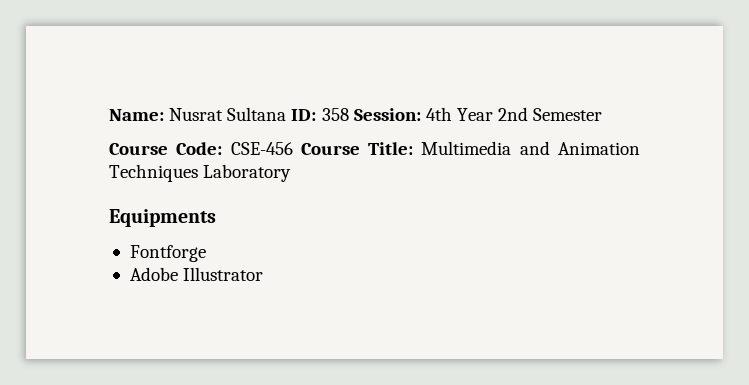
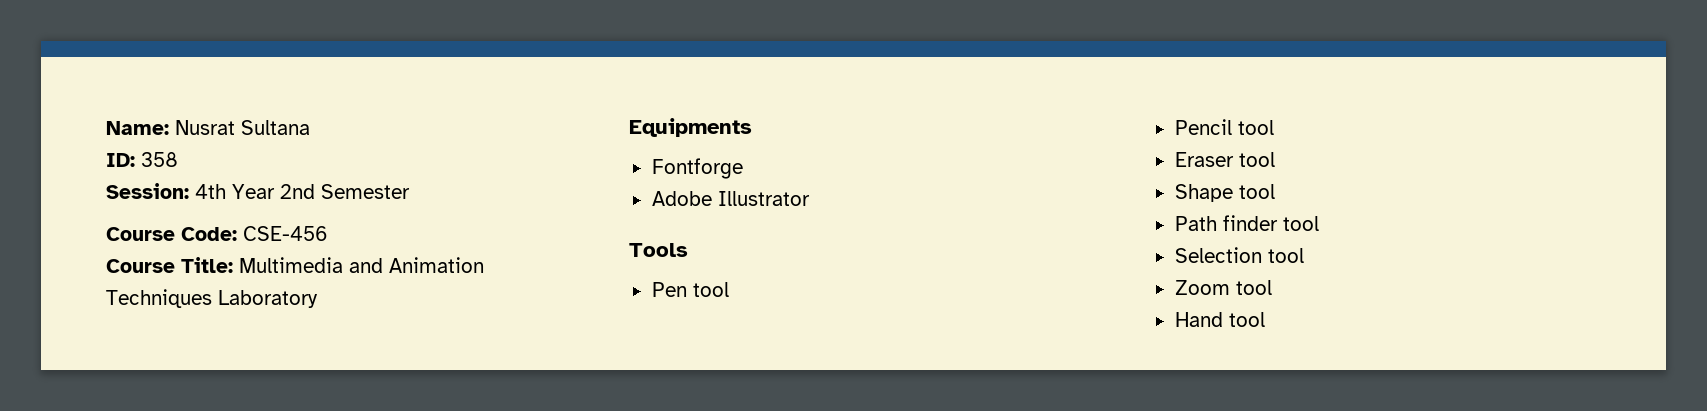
- Name: Nusrat Sultana ID: 358 Session: 4th Year 2nd Semester
+ Name: Nusrat Sultana
+ ID: 358
+ Session: 4th Year 2nd Semester
- Course Code: CSE-456 Course Title: Multimedia and Animation Techniques Laboratory
+ Course Code: CSE-456
+ Course Title: Multimedia and Animation Techniques Laboratory
+ Tools
+ Pen tool
+ Pencil tool
+ Eraser tool
+ Shape tool
+ Path finder tool
+ Selection tool
+ Zoom tool
+ Hand tool

